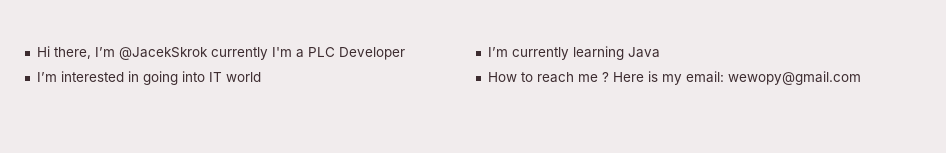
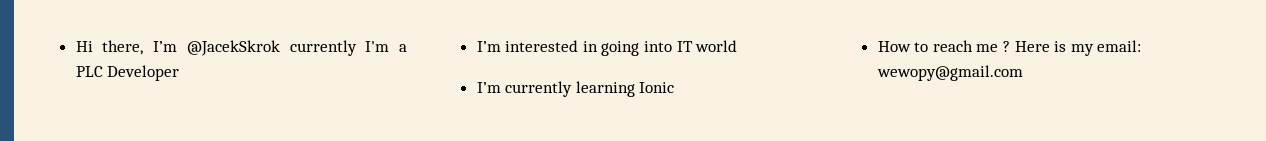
- I’m currently learning Java
+ I’m currently learning Ionic

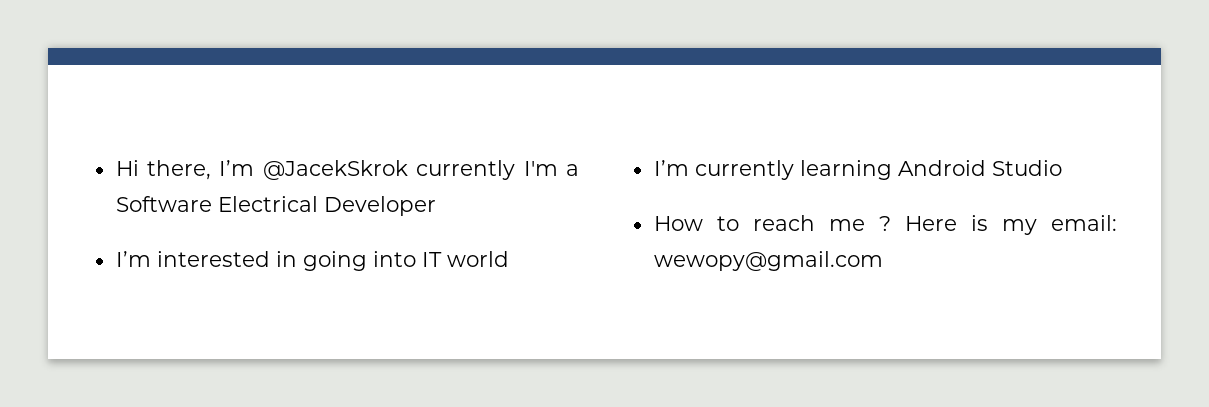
- Hi there, I’m @JacekSkrok currently I'm a PLC Developer
+ Hi there, I’m @JacekSkrok currently I'm a Software Electrical Developer
- I’m currently learning Ionic
+ I’m currently learning Android Studio

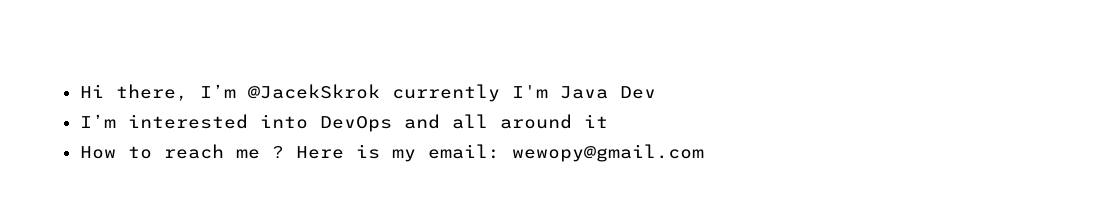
- Hi there, I’m @JacekSkrok currently I'm a Software Electrical Developer
- I’m interested in going into IT world
- I’m currently learning Android Studio
+ Hi there, I’m @JacekSkrok currently I'm Java Dev
+ I’m interested into DevOps and all around it

